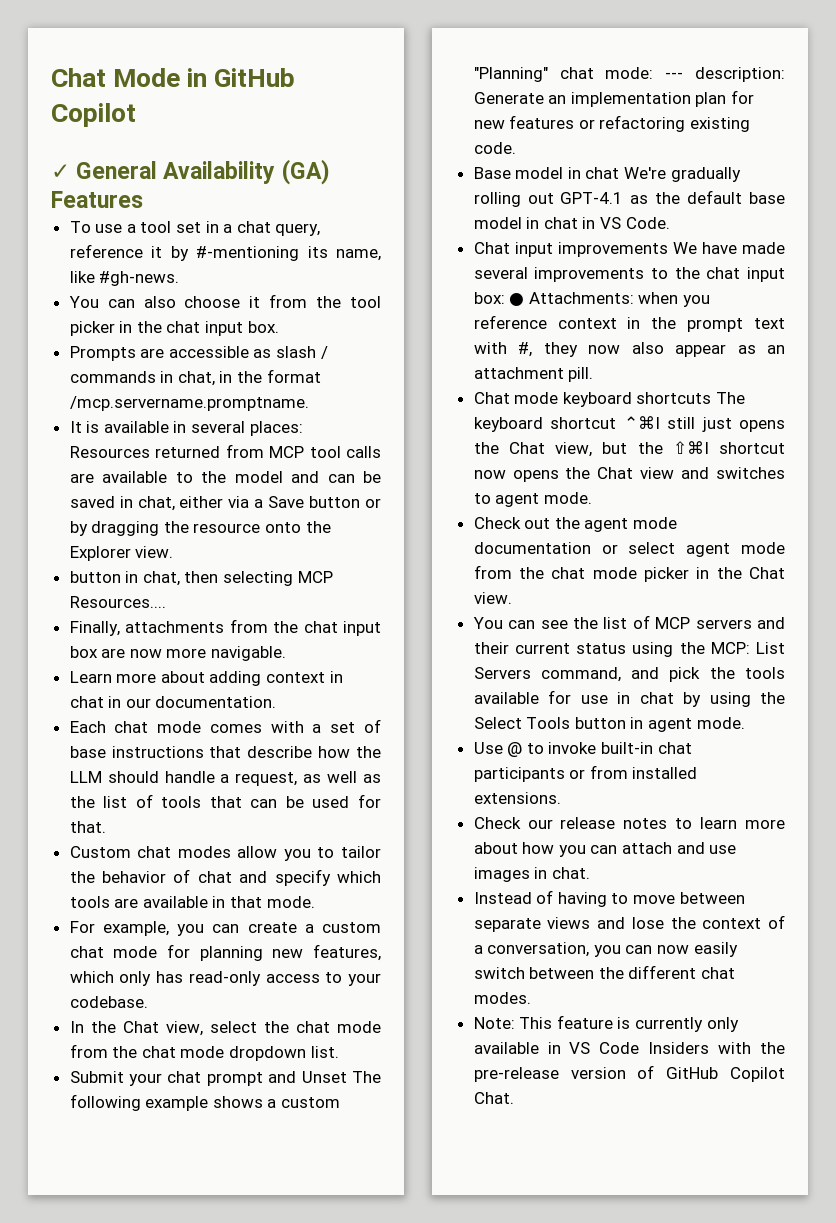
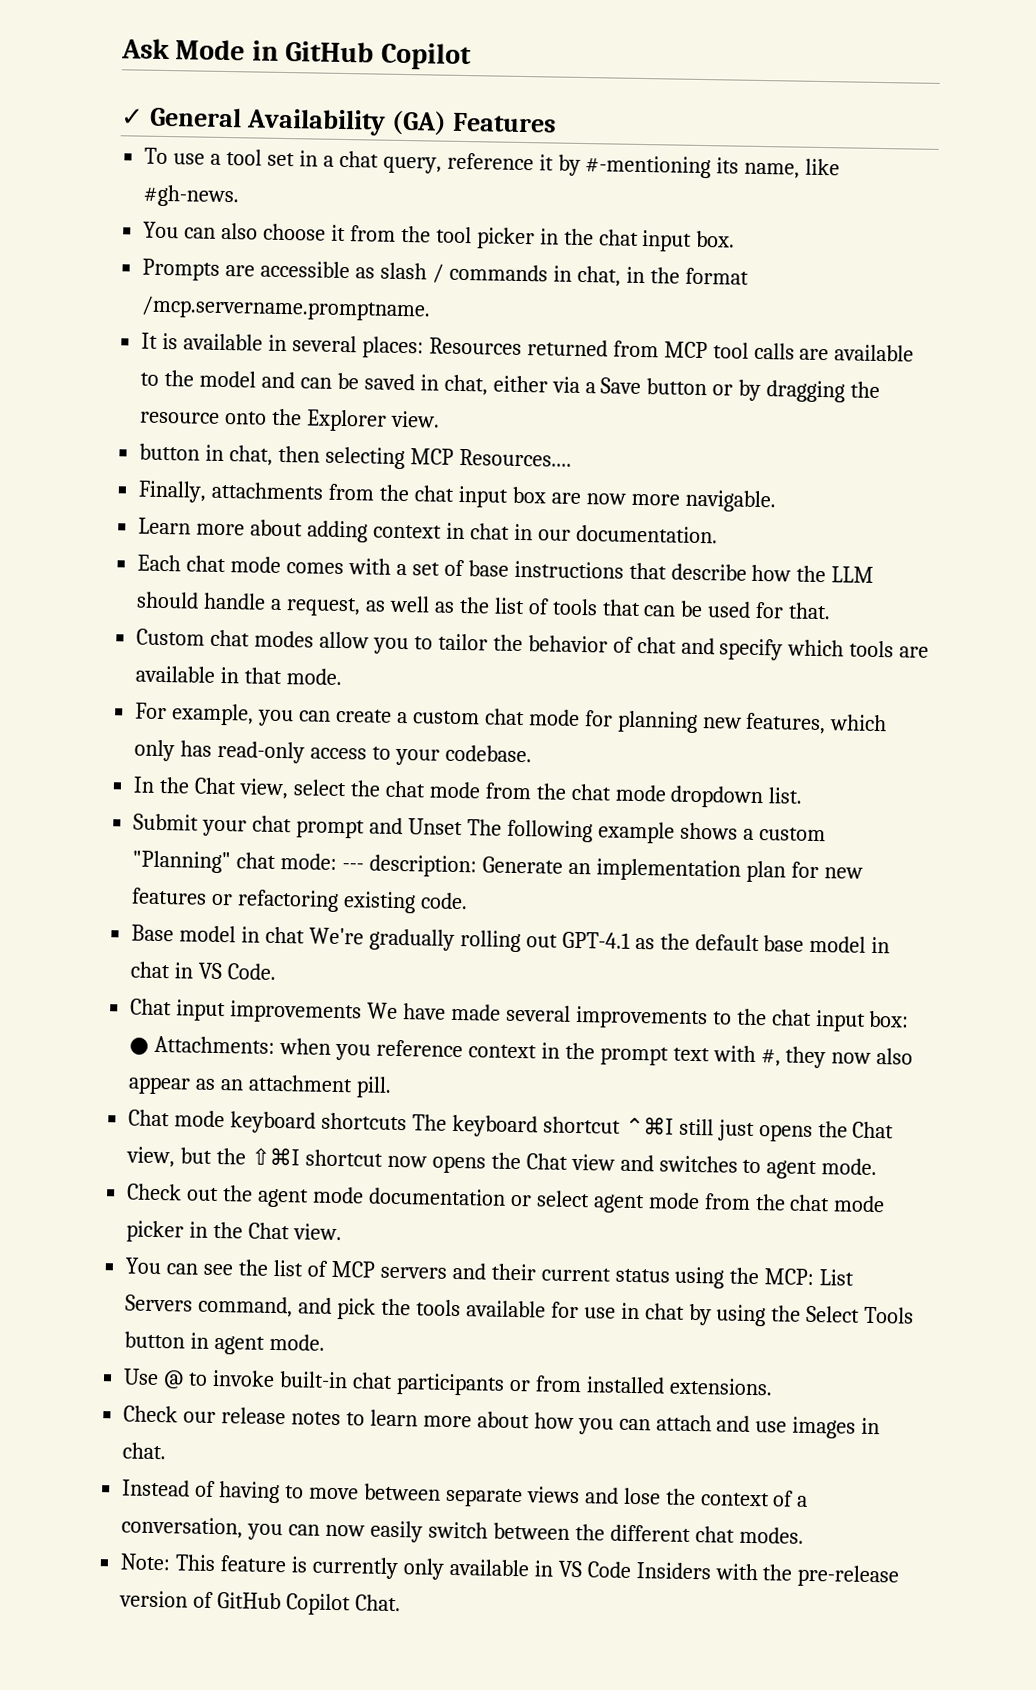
- Chat Mode in GitHub Copilot
+ Ask Mode in GitHub Copilot

